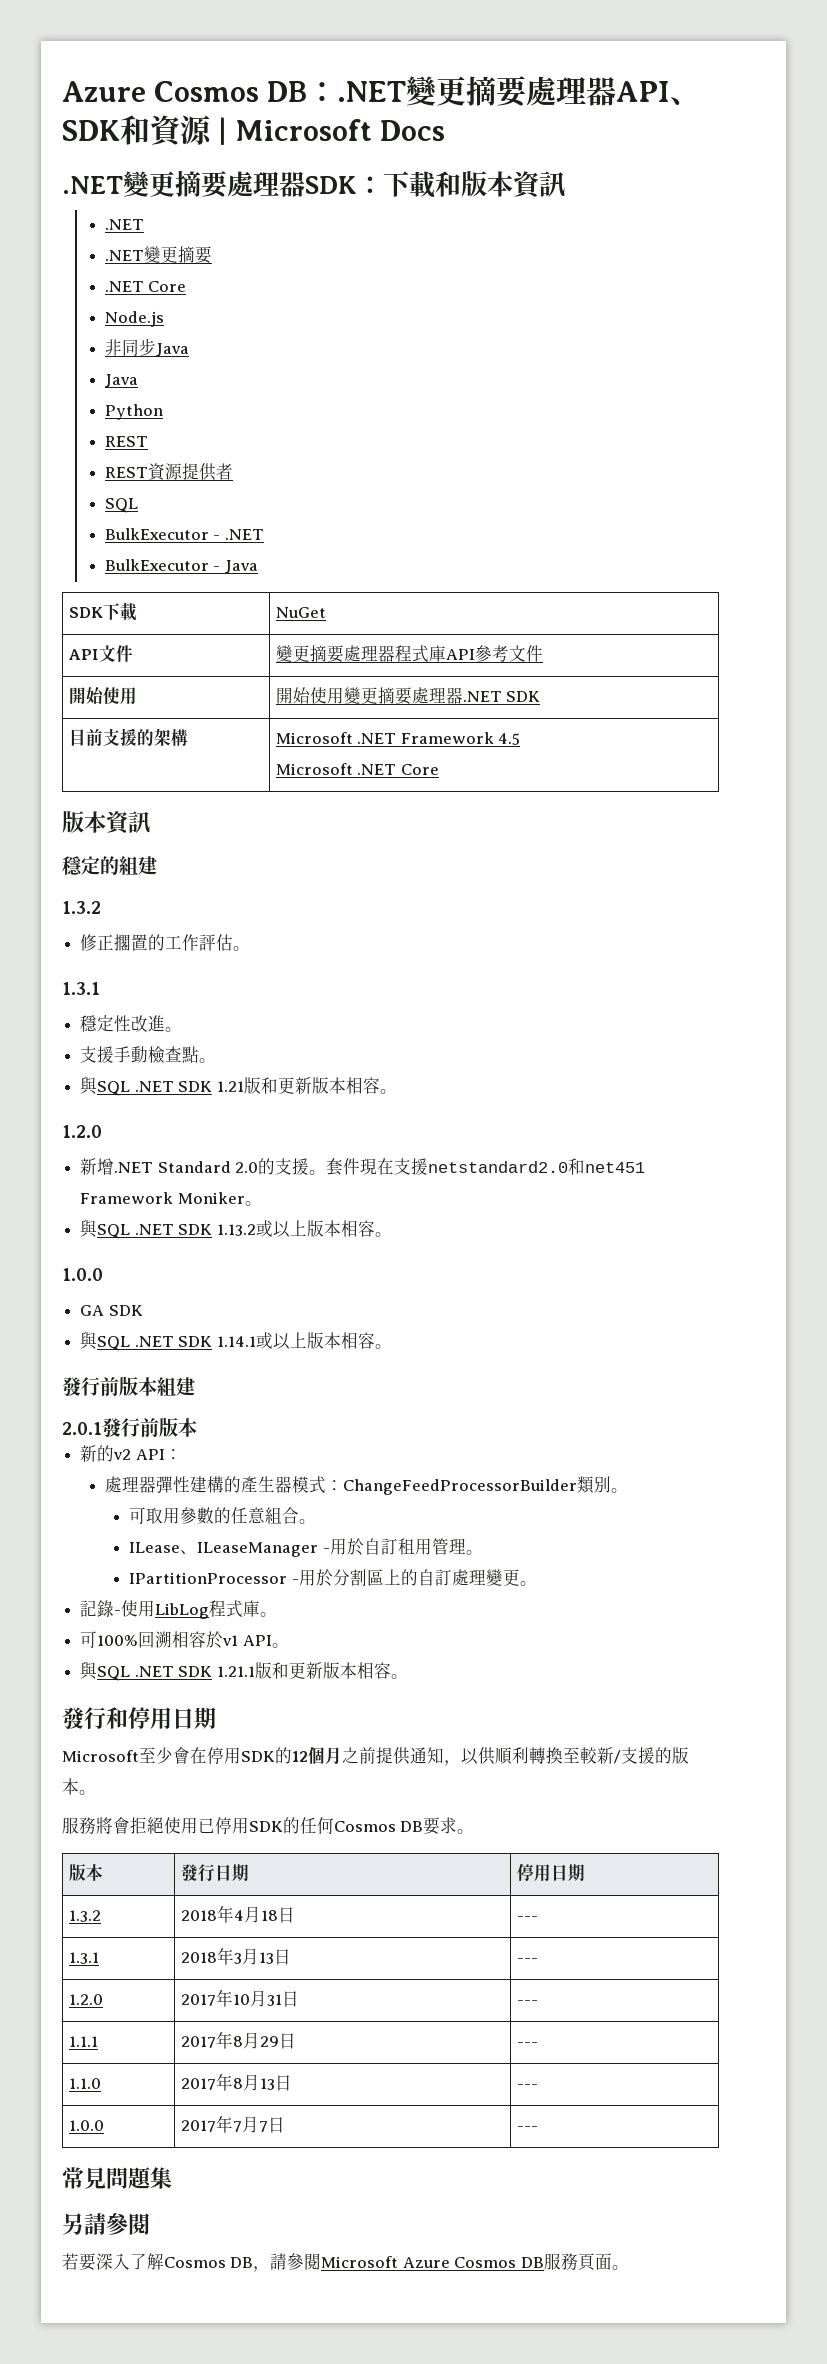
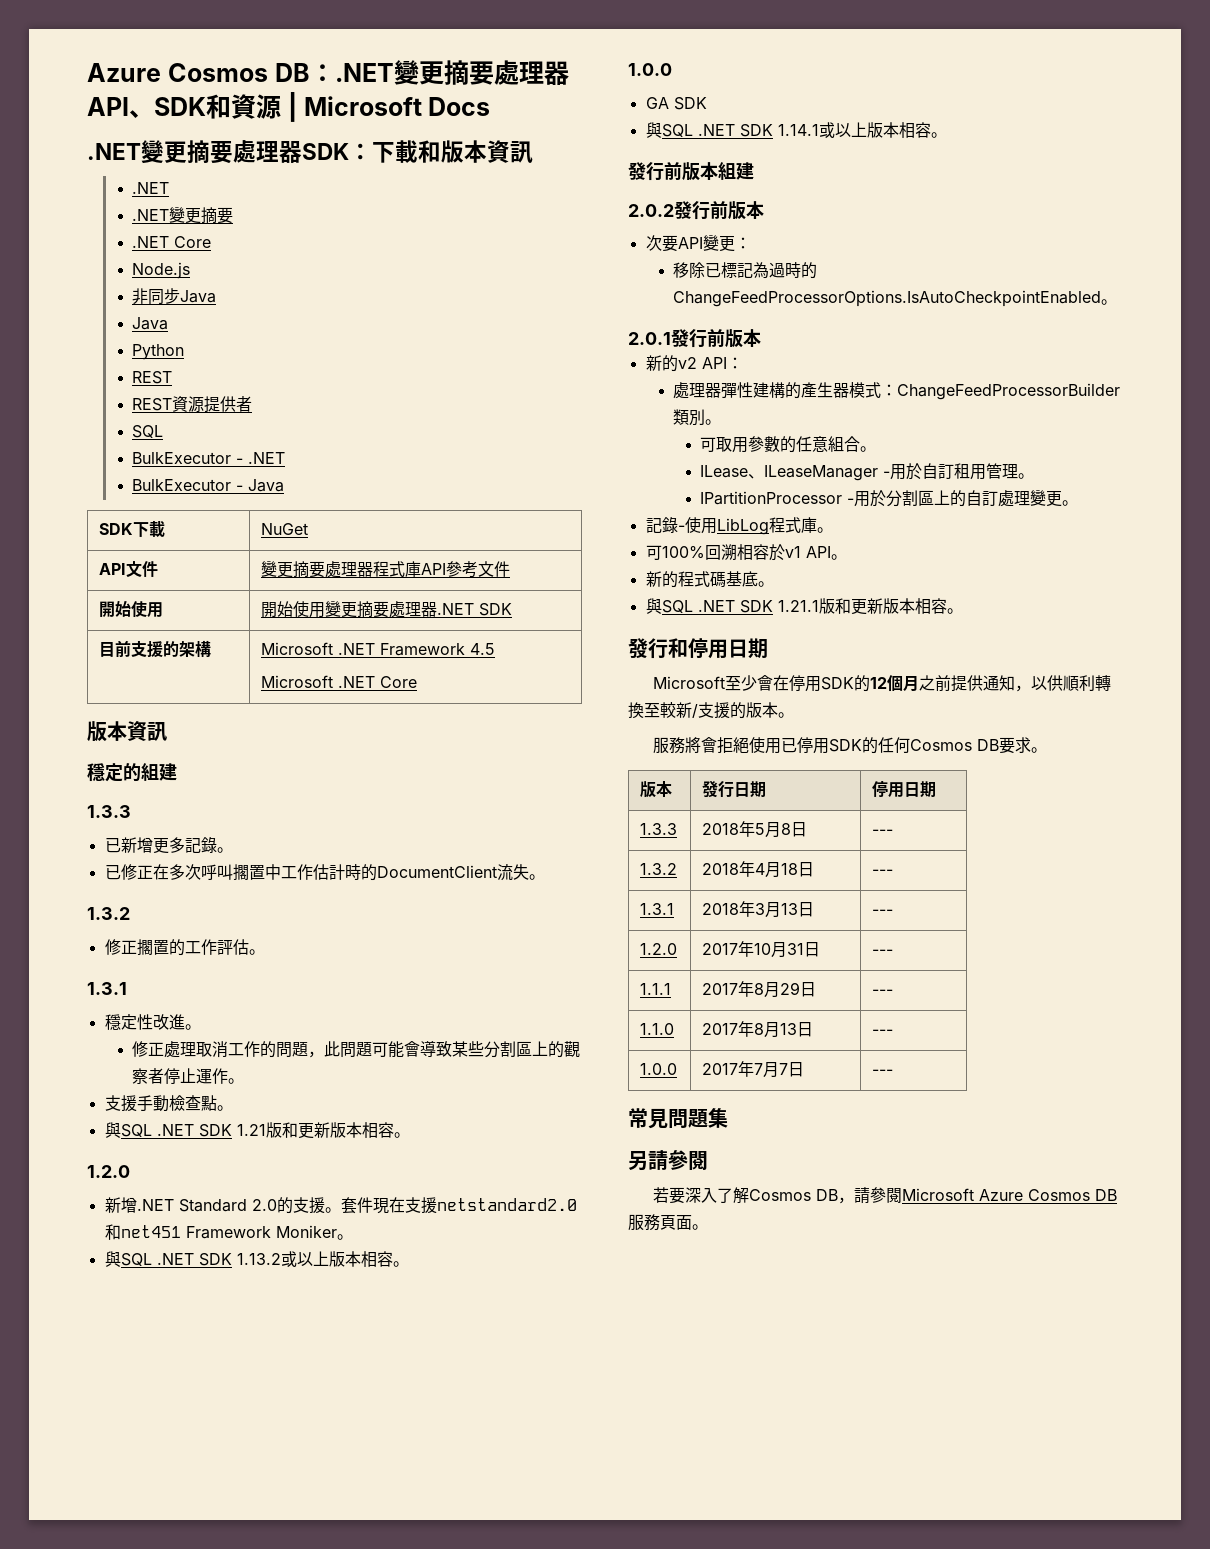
  穩定的組建
+ 1.3.3
+ 已新增更多記錄。
+ 已修正在多次呼叫擱置中工作估計時的DocumentClient流失。
+ 修正處理取消工作的問題，此問題可能會導致某些分割區上的觀察者停止運作。
+ 2.0.2發行前版本
+ 次要API變更：
+ 移除已標記為過時的ChangeFeedProcessorOptions.IsAutoCheckpointEnabled。
+ 新的程式碼基底。
+ 1.3.3 | 2018年5月8日 | ---

